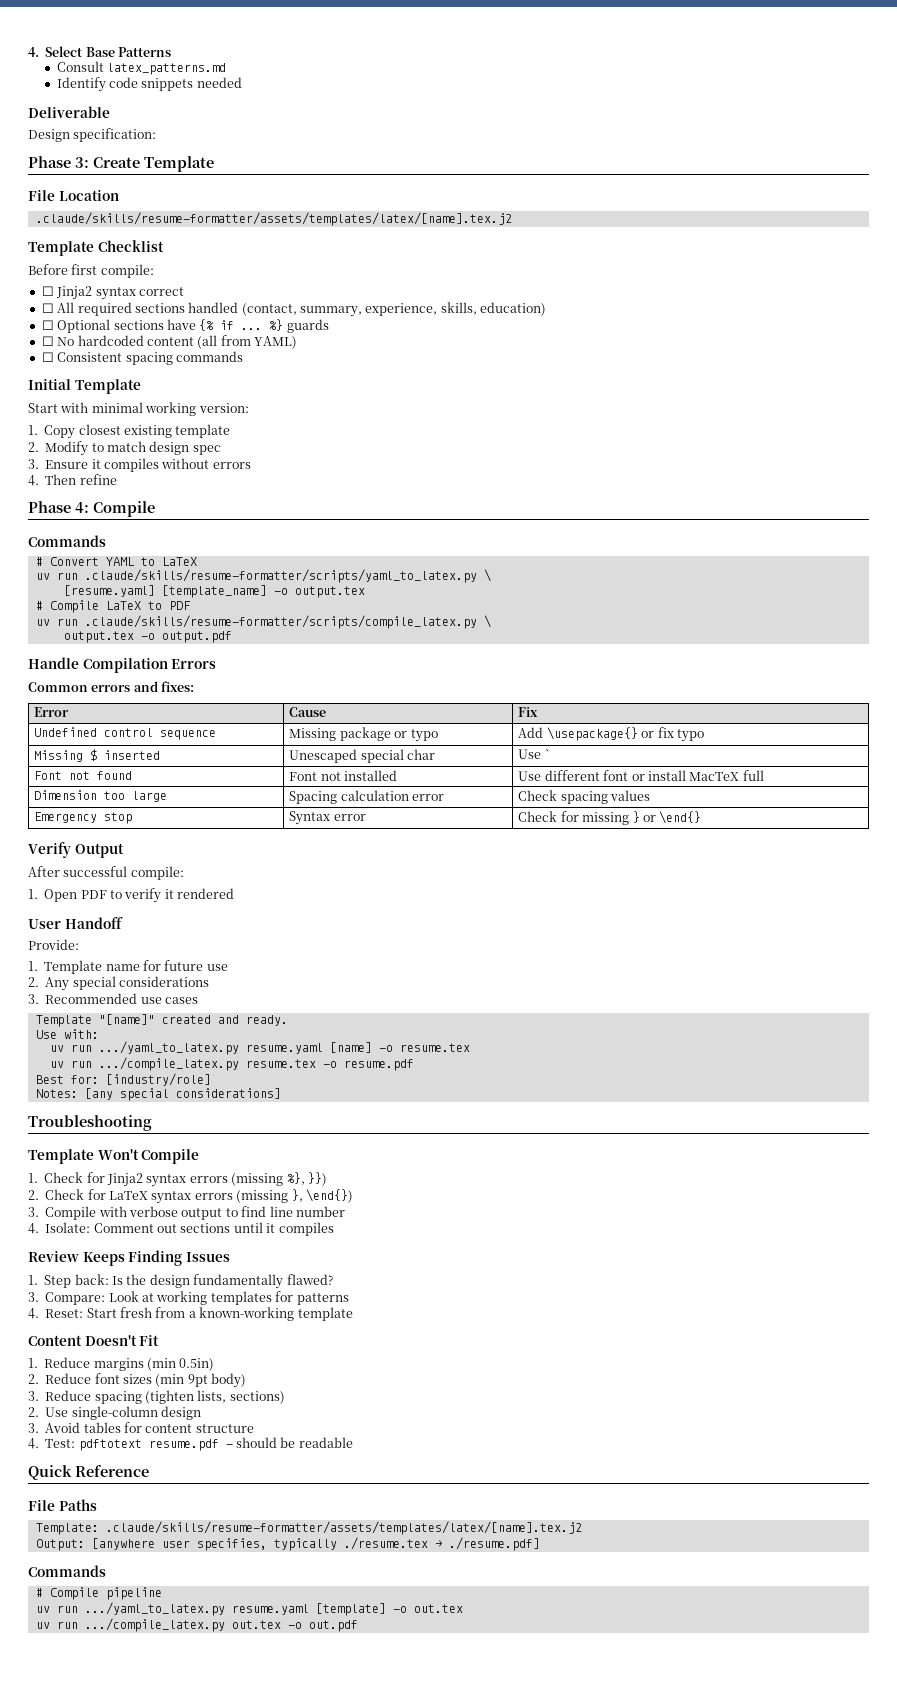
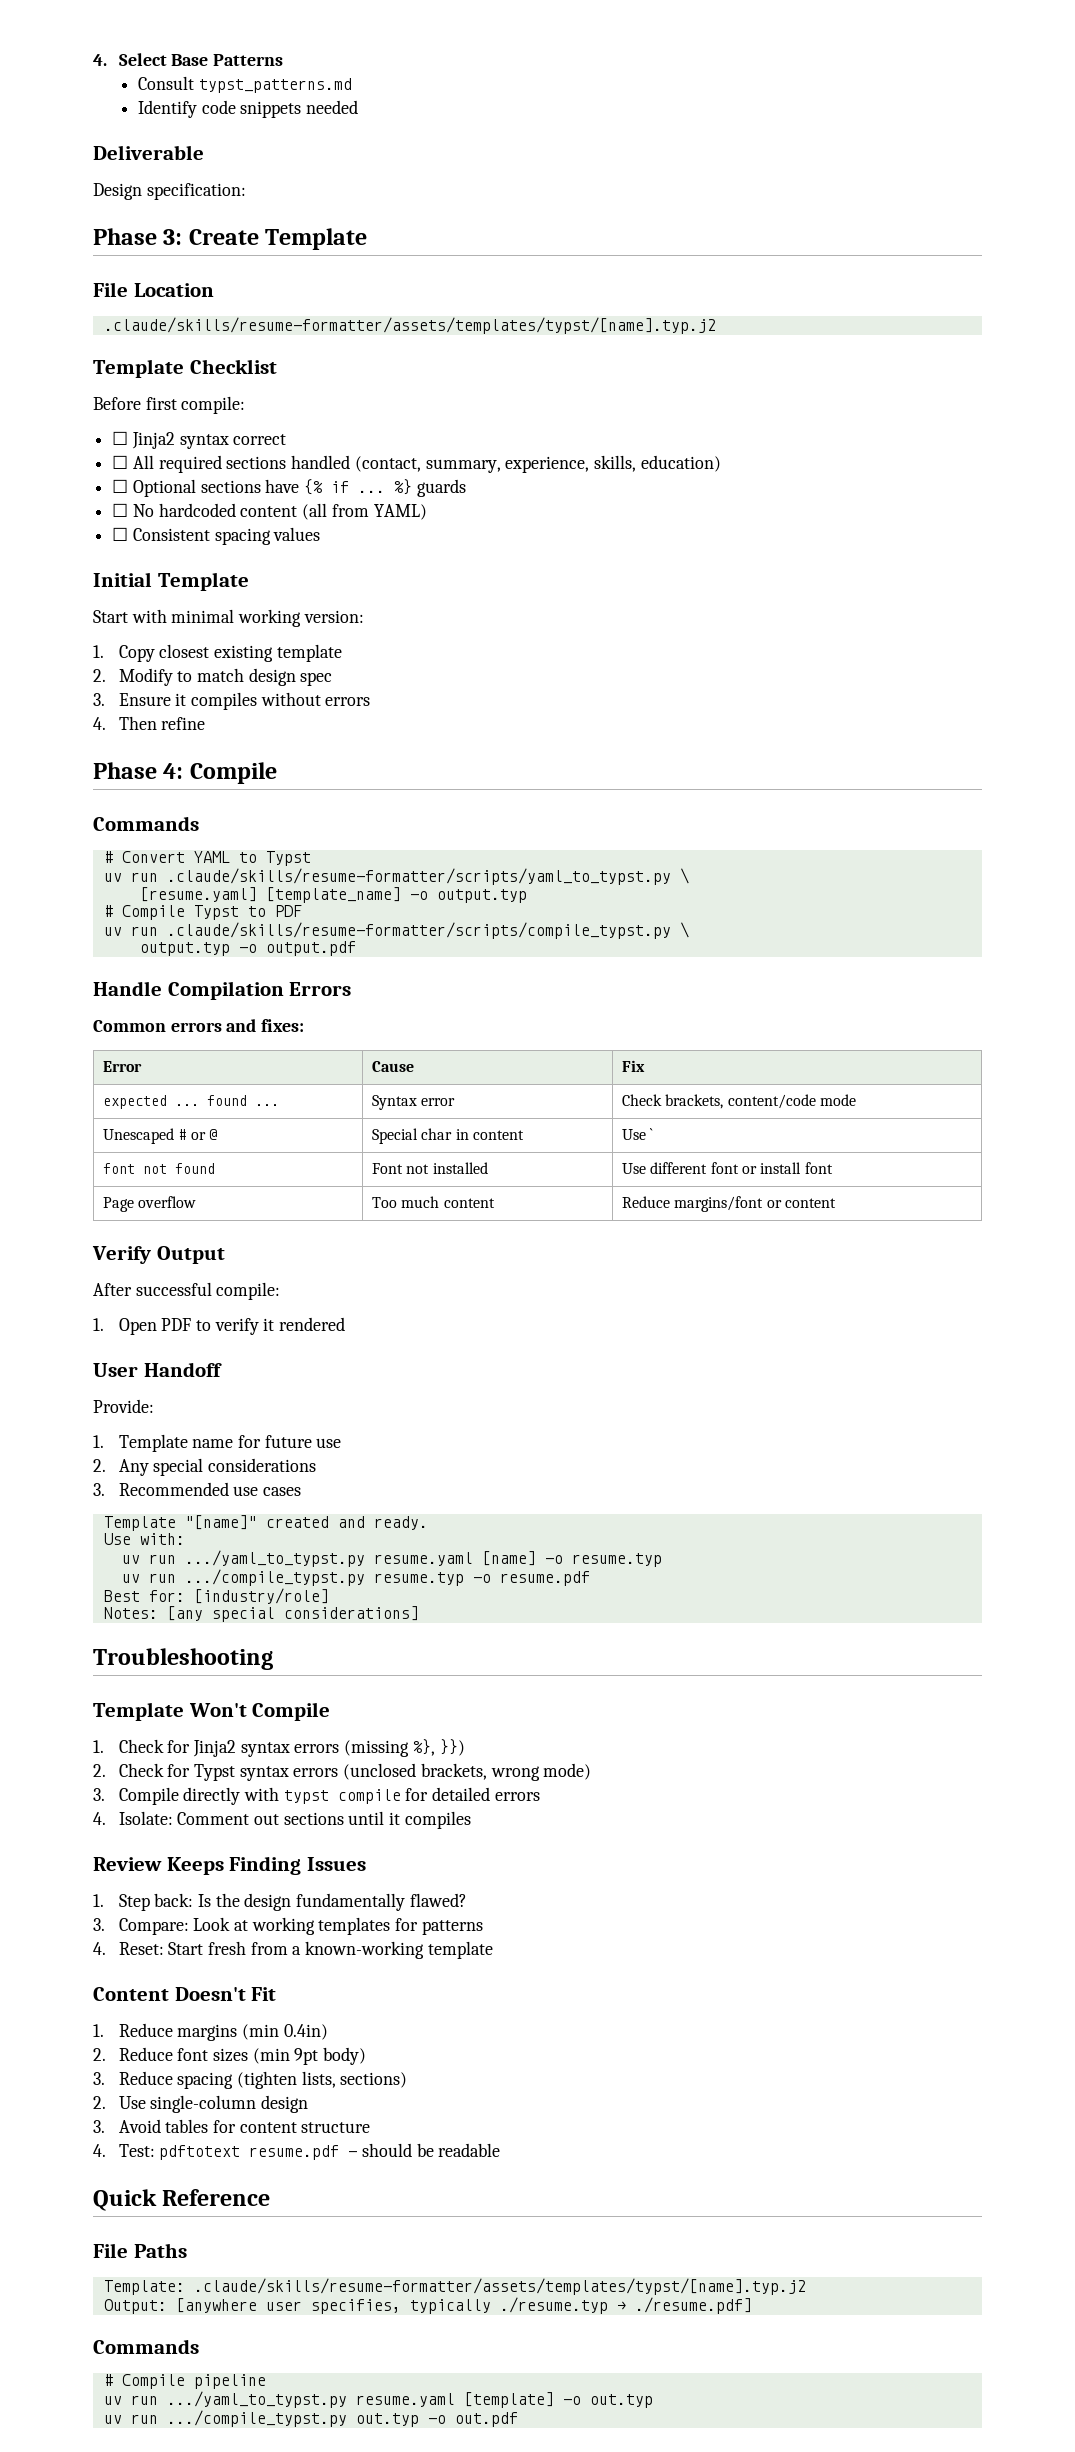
- Consult latex_patterns.md
+ Consult typst_patterns.md
  File Location
- .claude/skills/resume-formatter/assets/templates/latex/[name].tex.j2
+ .claude/skills/resume-formatter/assets/templates/typst/[name].typ.j2
- ☐ Consistent spacing commands
+ ☐ Consistent spacing values
- # Convert YAML to LaTeX
- uv run .claude/skills/resume-formatter/scripts/yaml_to_latex.py \
+ # Convert YAML to Typst
+ uv run .claude/skills/resume-formatter/scripts/yaml_to_typst.py \
- [resume.yaml] [template_name] -o output.tex
- # Compile LaTeX to PDF
+ [resume.yaml] [template_name] -o output.typ
+ # Compile Typst to PDF
- uv run .claude/skills/resume-formatter/scripts/compile_latex.py \
- output.tex -o output.pdf
+ uv run .claude/skills/resume-formatter/scripts/compile_typst.py \
+ output.typ -o output.pdf
- Undefined control sequence | Missing package or typo | Add \usepackage{} or fix typo
- Missing $ inserted | Unescaped special char | Use `
+ expected ... found ... | Syntax error | Check brackets, content/code mode
+ Unescaped # or @ | Special char in content | Use `
- Font not found | Font not installed | Use different font or install MacTeX full
- Dimension too large | Spacing calculation error | Check spacing values
- Emergency stop | Syntax error | Check for missing } or \end{}
+ font not found | Font not installed | Use different font or install font
+ Page overflow | Too much content | Reduce margins/font or content
- uv run .../yaml_to_latex.py resume.yaml [name] -o resume.tex
- uv run .../compile_latex.py resume.tex -o resume.pdf
+ uv run .../yaml_to_typst.py resume.yaml [name] -o resume.typ
+ uv run .../compile_typst.py resume.typ -o resume.pdf
- 2. Check for LaTeX syntax errors (missing }, \end{})
- 3. Compile with verbose output to find line number
+ 2. Check for Typst syntax errors (unclosed brackets, wrong mode)
+ 3. Compile directly with typst compile for detailed errors
- 1. Reduce margins (min 0.5in)
+ 1. Reduce margins (min 0.4in)
- Template: .claude/skills/resume-formatter/assets/templates/latex/[name].tex.j2
+ Template: .claude/skills/resume-formatter/assets/templates/typst/[name].typ.j2
- Output: [anywhere user specifies, typically ./resume.tex → ./resume.pdf]
+ Output: [anywhere user specifies, typically ./resume.typ → ./resume.pdf]
- uv run .../yaml_to_latex.py resume.yaml [template] -o out.tex
- uv run .../compile_latex.py out.tex -o out.pdf
+ uv run .../yaml_to_typst.py resume.yaml [template] -o out.typ
+ uv run .../compile_typst.py out.typ -o out.pdf

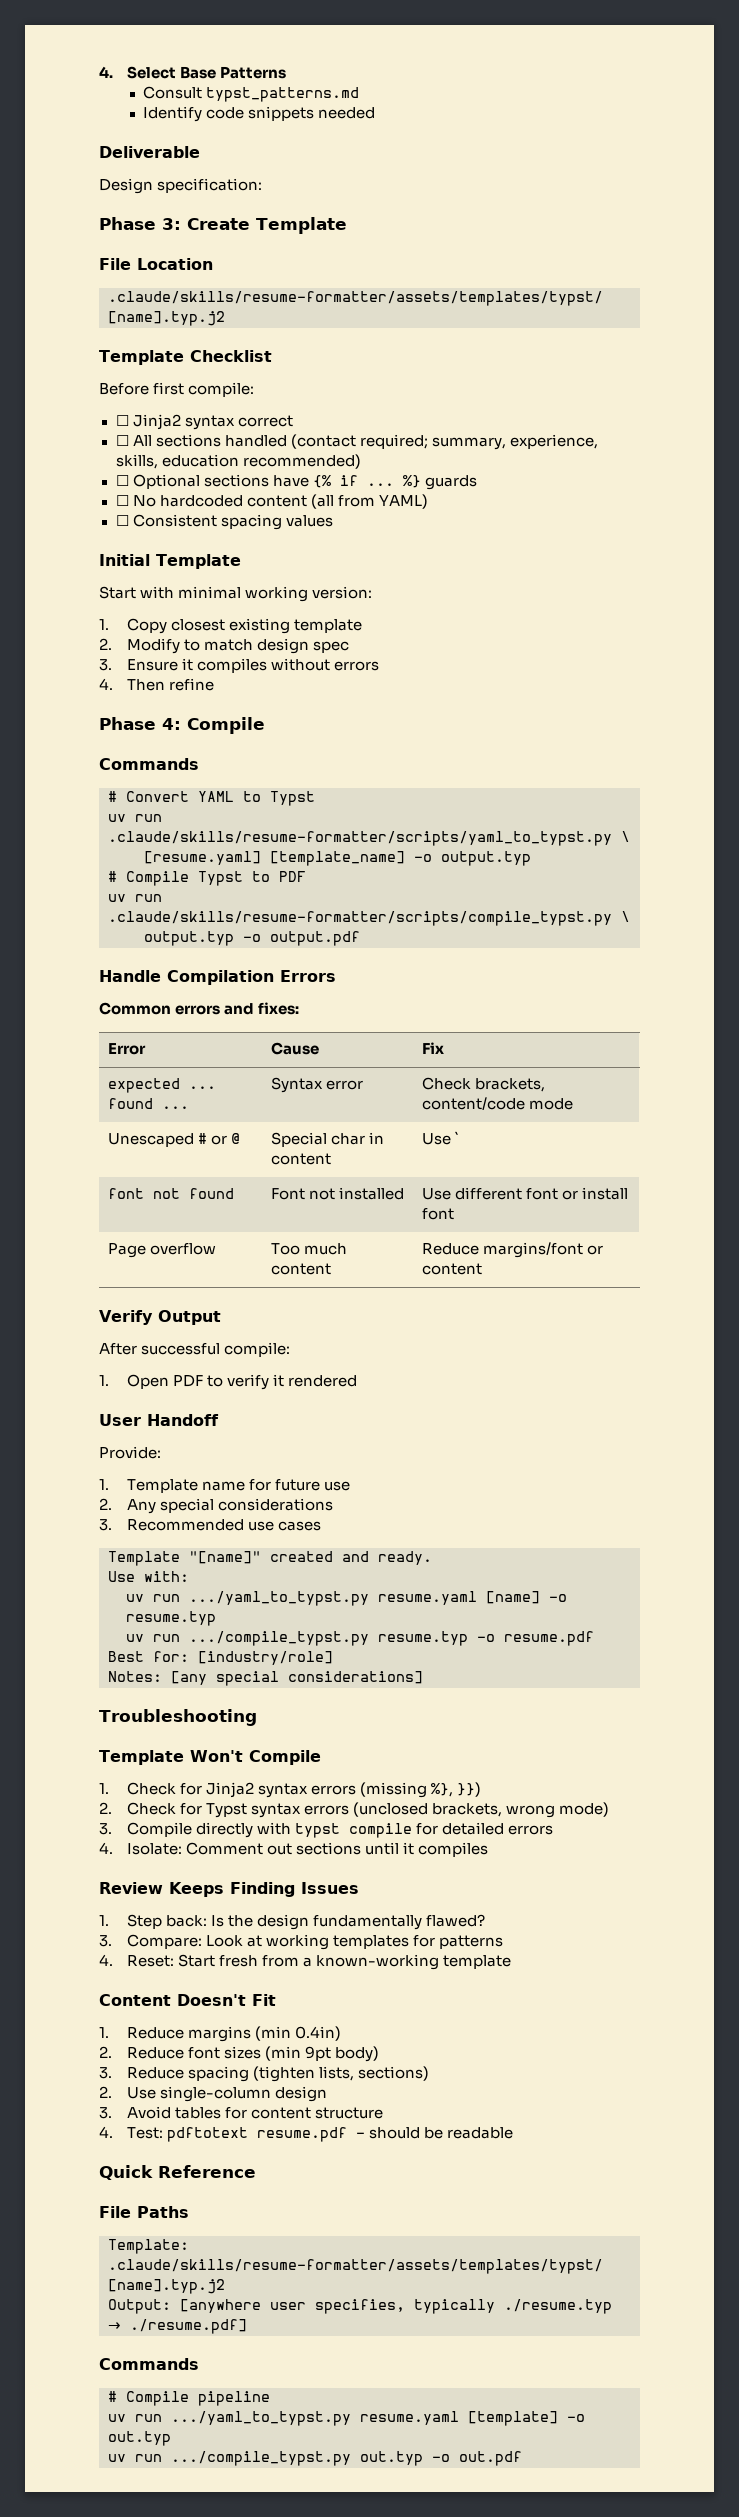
- ☐ All required sections handled (contact, summary, experience, skills, education)
+ ☐ All sections handled (contact required; summary, experience, skills, education recommended)

